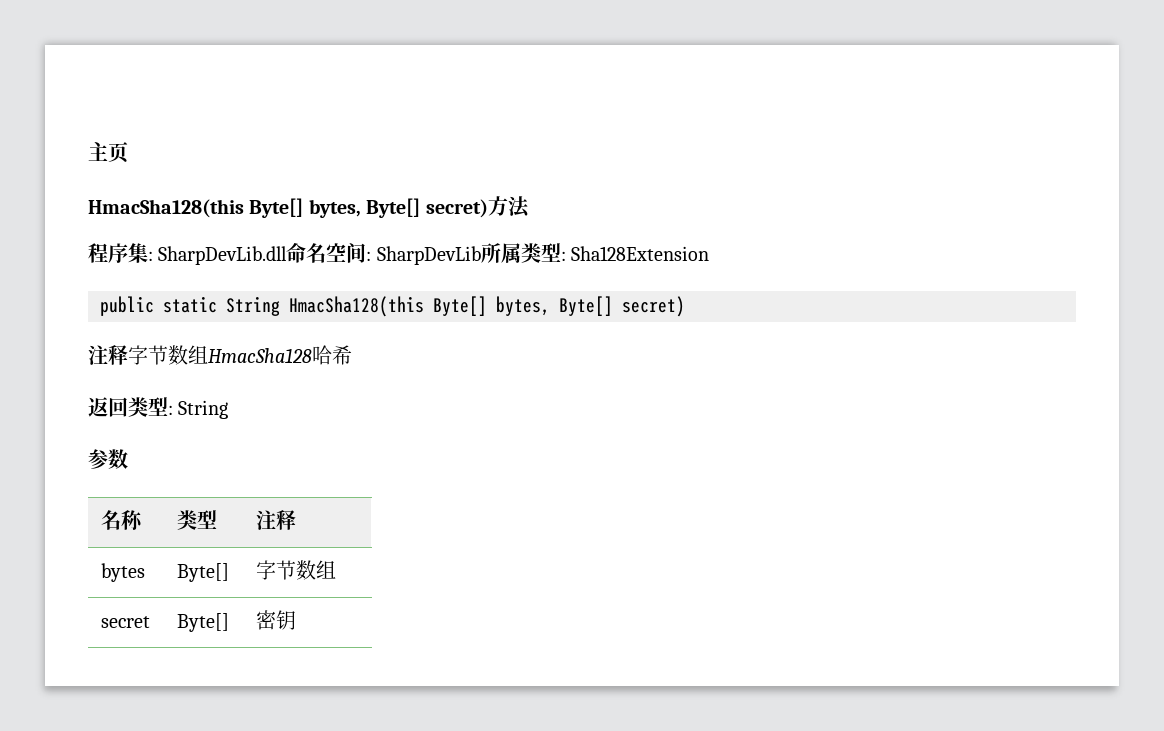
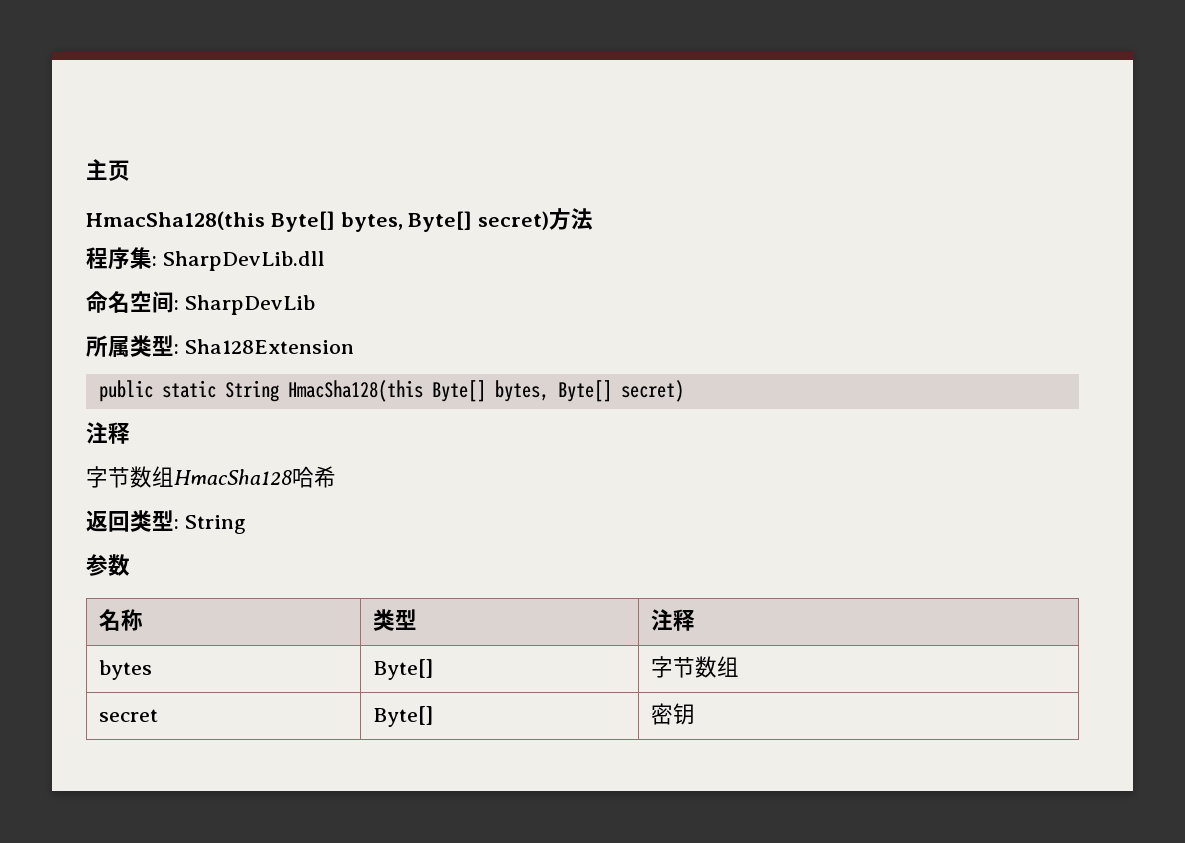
- 程序集: SharpDevLib.dll命名空间: SharpDevLib所属类型: Sha128Extension
+ 程序集: SharpDevLib.dll
+ 命名空间: SharpDevLib
+ 所属类型: Sha128Extension
  public static String HmacSha128(this Byte[] bytes, Byte[] secret)
- 注释字节数组HmacSha128哈希
+ 注释
+ 字节数组HmacSha128哈希

